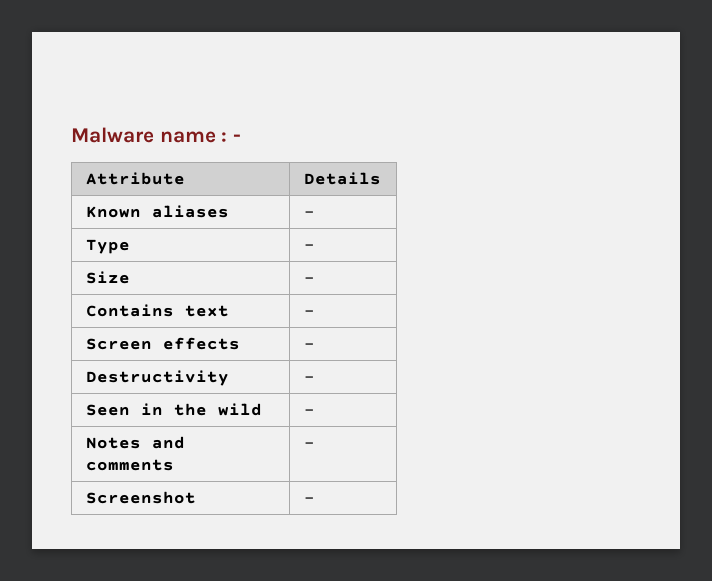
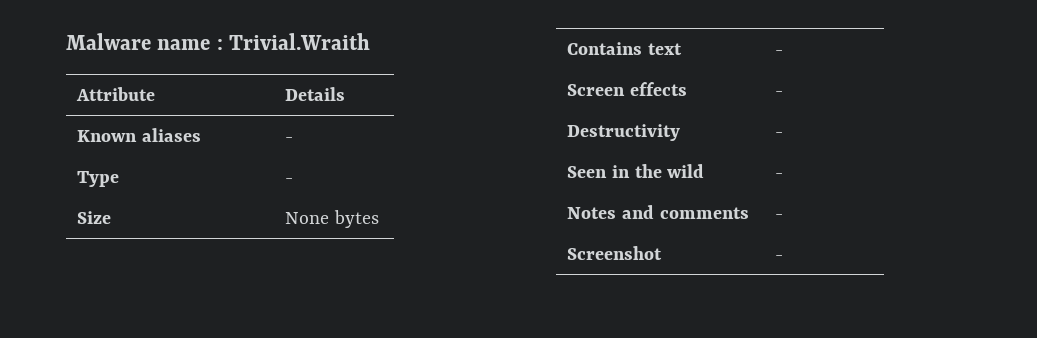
- Malware name : -
+ Malware name : Trivial.Wraith
- Size | -
+ Size | None bytes

